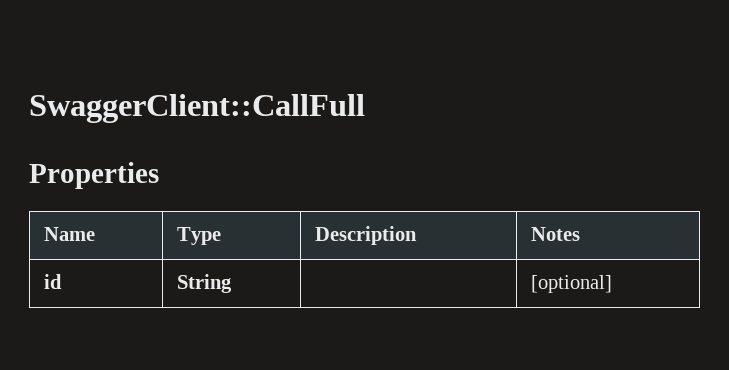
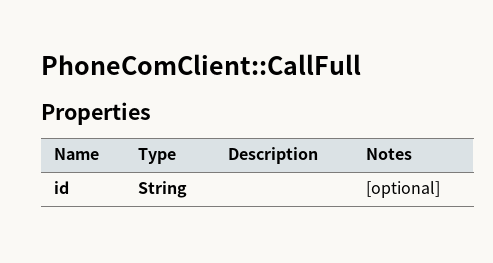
- SwaggerClient::CallFull
+ PhoneComClient::CallFull

